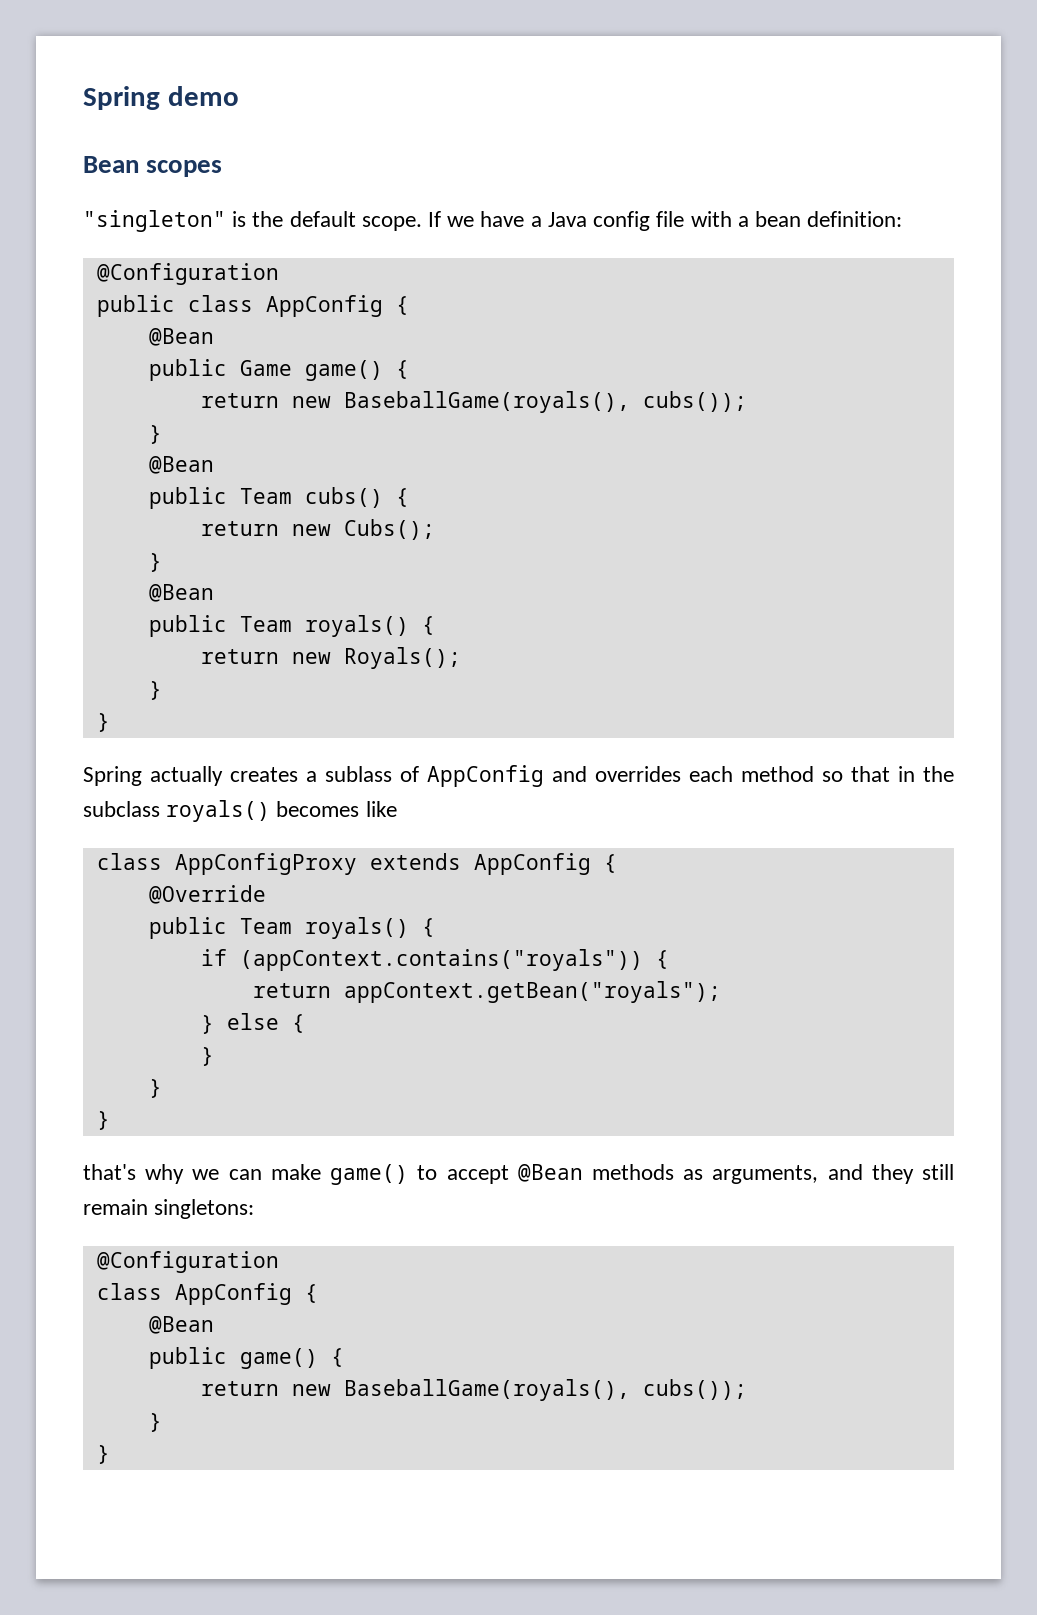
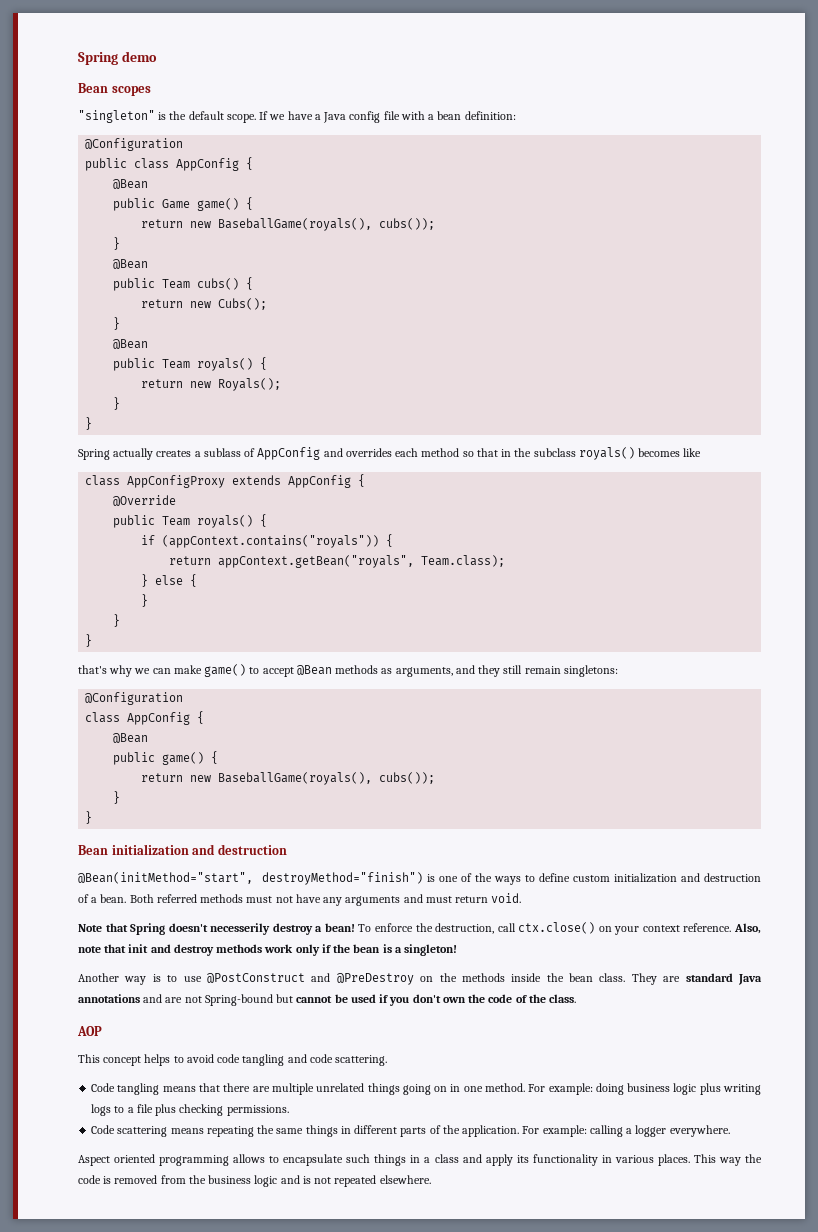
- return appContext.getBean("royals");
+ return appContext.getBean("royals", Team.class);
+ Bean initialization and destruction
+ @Bean(initMethod="start", destroyMethod="finish") is one of the ways to define custom initialization and destruction of a bean. Both referred methods must not have any arguments and must return void.
+ Note that Spring doesn't necesserily destroy a bean! To enforce the destruction, call ctx.close() on your context reference. Also, note that init and destroy methods work only if the bean is a singleton!
+ Another way is to use @PostConstruct and @PreDestroy on the methods inside the bean class. They are standard Java annotations and are not Spring-bound but cannot be used if you don't own the code of the class.
+ AOP
+ This concept helps to avoid code tangling and code scattering.
+ Code tangling means that there are multiple unrelated things going on in one method. For example: doing business logic plus writing logs to a file plus checking permissions.
+ Code scattering means repeating the same things in different parts of the application. For example: calling a logger everywhere.
+ Aspect oriented programming allows to encapsulate such things in a class and apply its functionality in various places. This way the code is removed from the business logic and is not repeated elsewhere.

